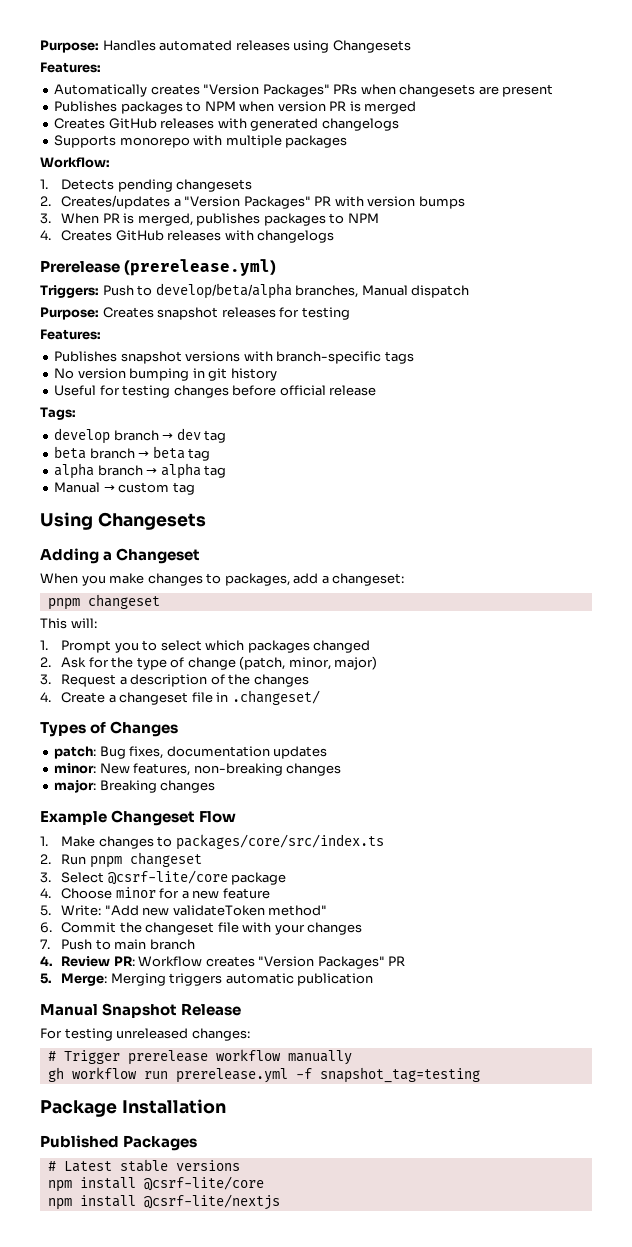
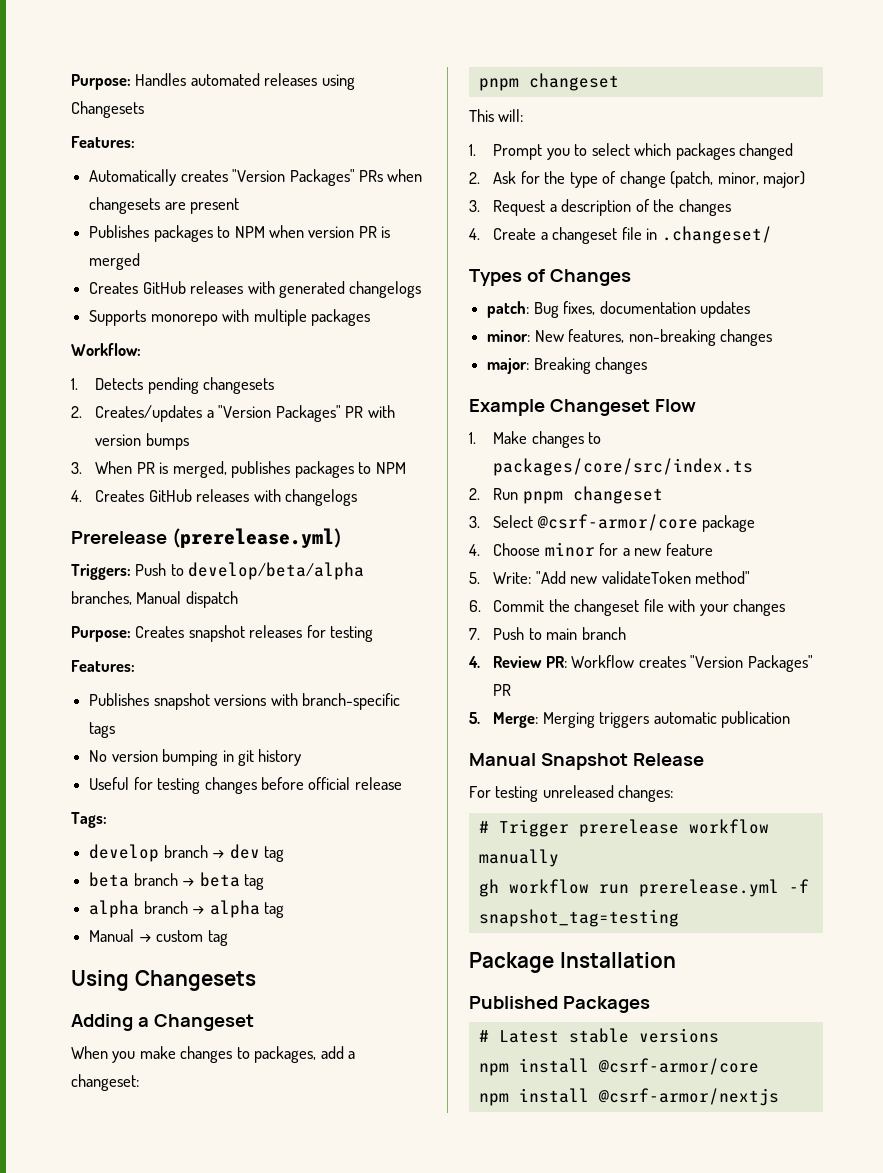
- 3. Select @csrf-lite/core package
+ 3. Select @csrf-armor/core package
- npm install @csrf-lite/core
- npm install @csrf-lite/nextjs
+ npm install @csrf-armor/core
+ npm install @csrf-armor/nextjs

